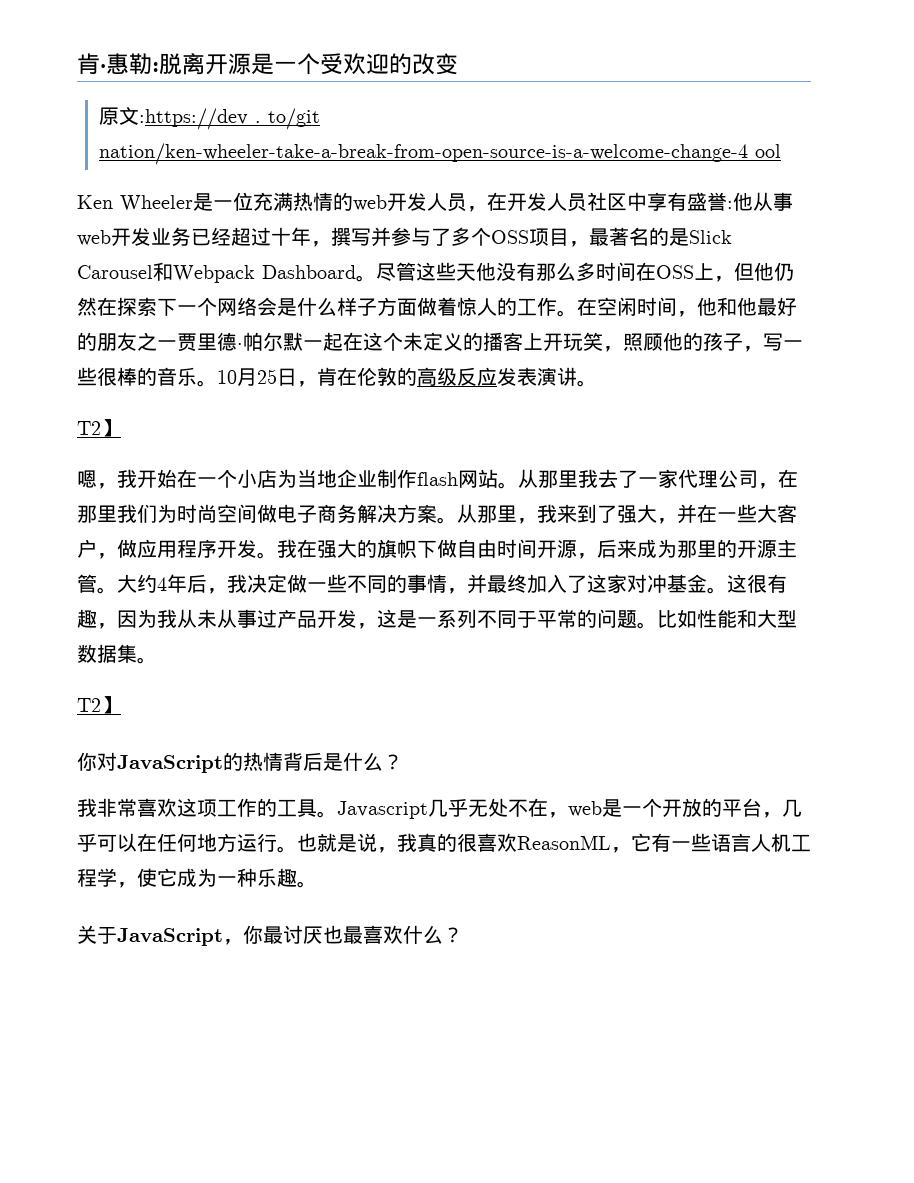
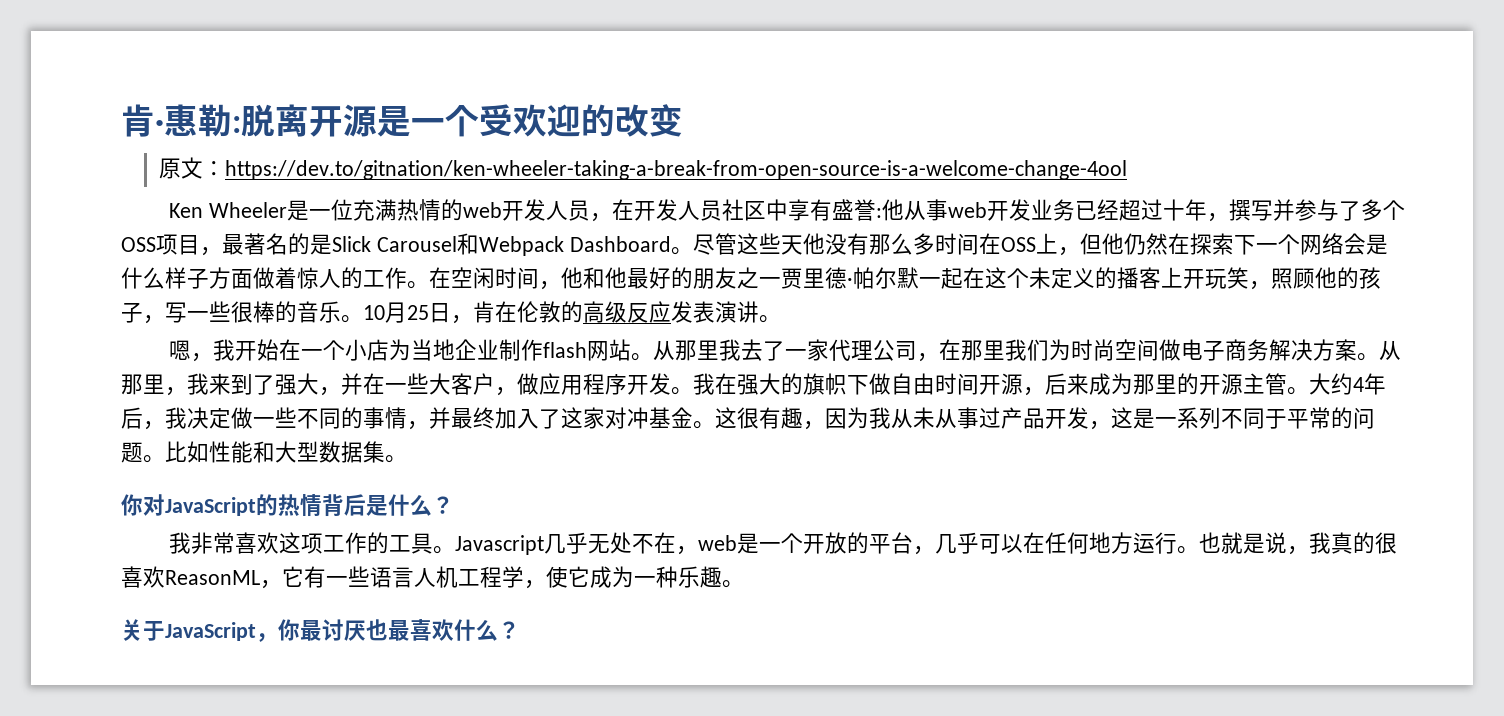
- 原文:https://dev . to/git nation/ken-wheeler-take-a-break-from-open-source-is-a-welcome-change-4 ool
+ 原文：https://dev.to/gitnation/ken-wheeler-taking-a-break-from-open-source-is-a-welcome-change-4ool
  10月25日，肯在伦敦的高级反应发表演讲。
- T2】
  比如性能和大型数据集。
- T2】

